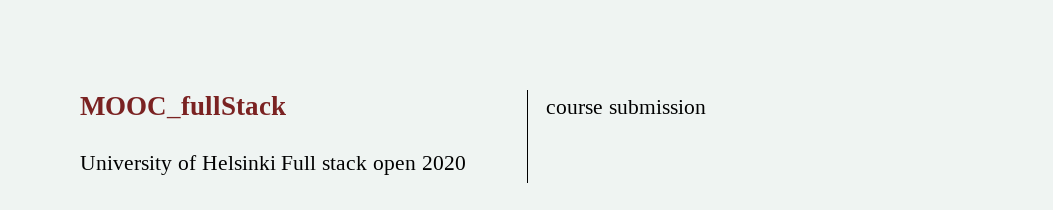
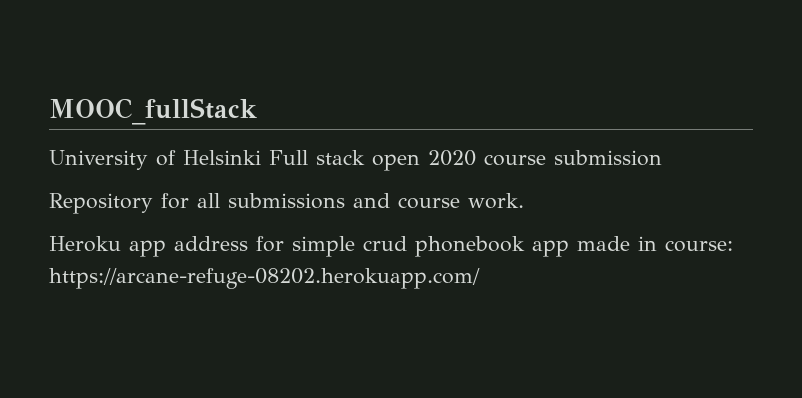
+ Repository for all submissions and course work.
+ Heroku app address for simple crud phonebook app made in course: https://arcane-refuge-08202.herokuapp.com/

